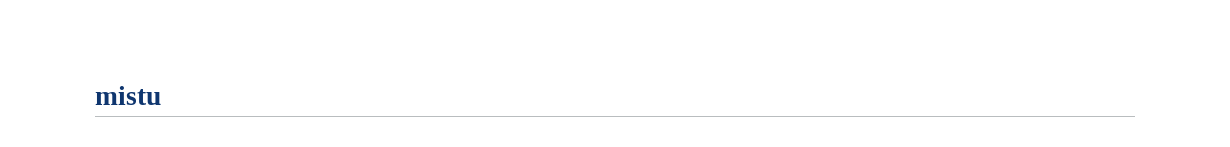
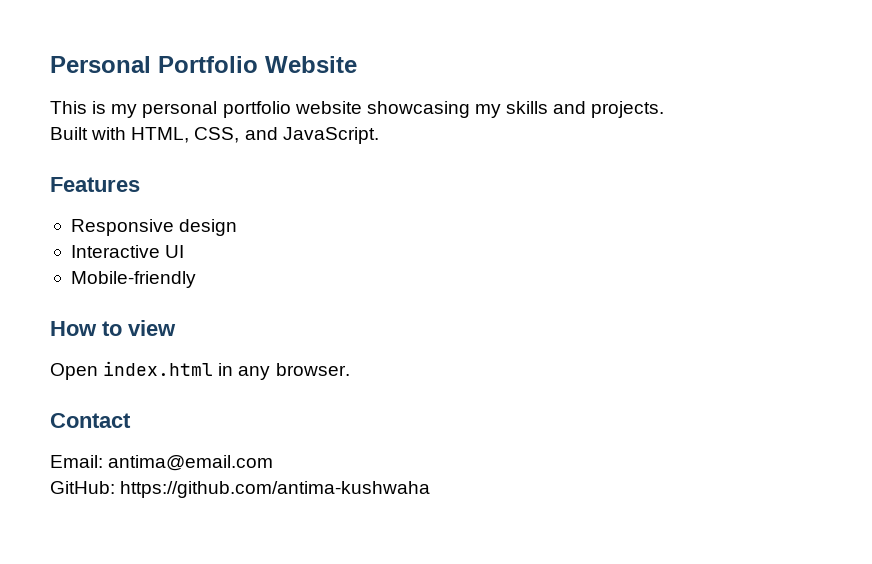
- mistu
+ Personal Portfolio Website
+ This is my personal portfolio website showcasing my skills and projects.
+ Built with HTML, CSS, and JavaScript.
+ Features
+ Responsive design
+ Interactive UI
+ Mobile-friendly
+ How to view
+ Open index.html in any browser.
+ Contact
+ Email: antima@email.com
+ GitHub: https://github.com/antima-kushwaha

